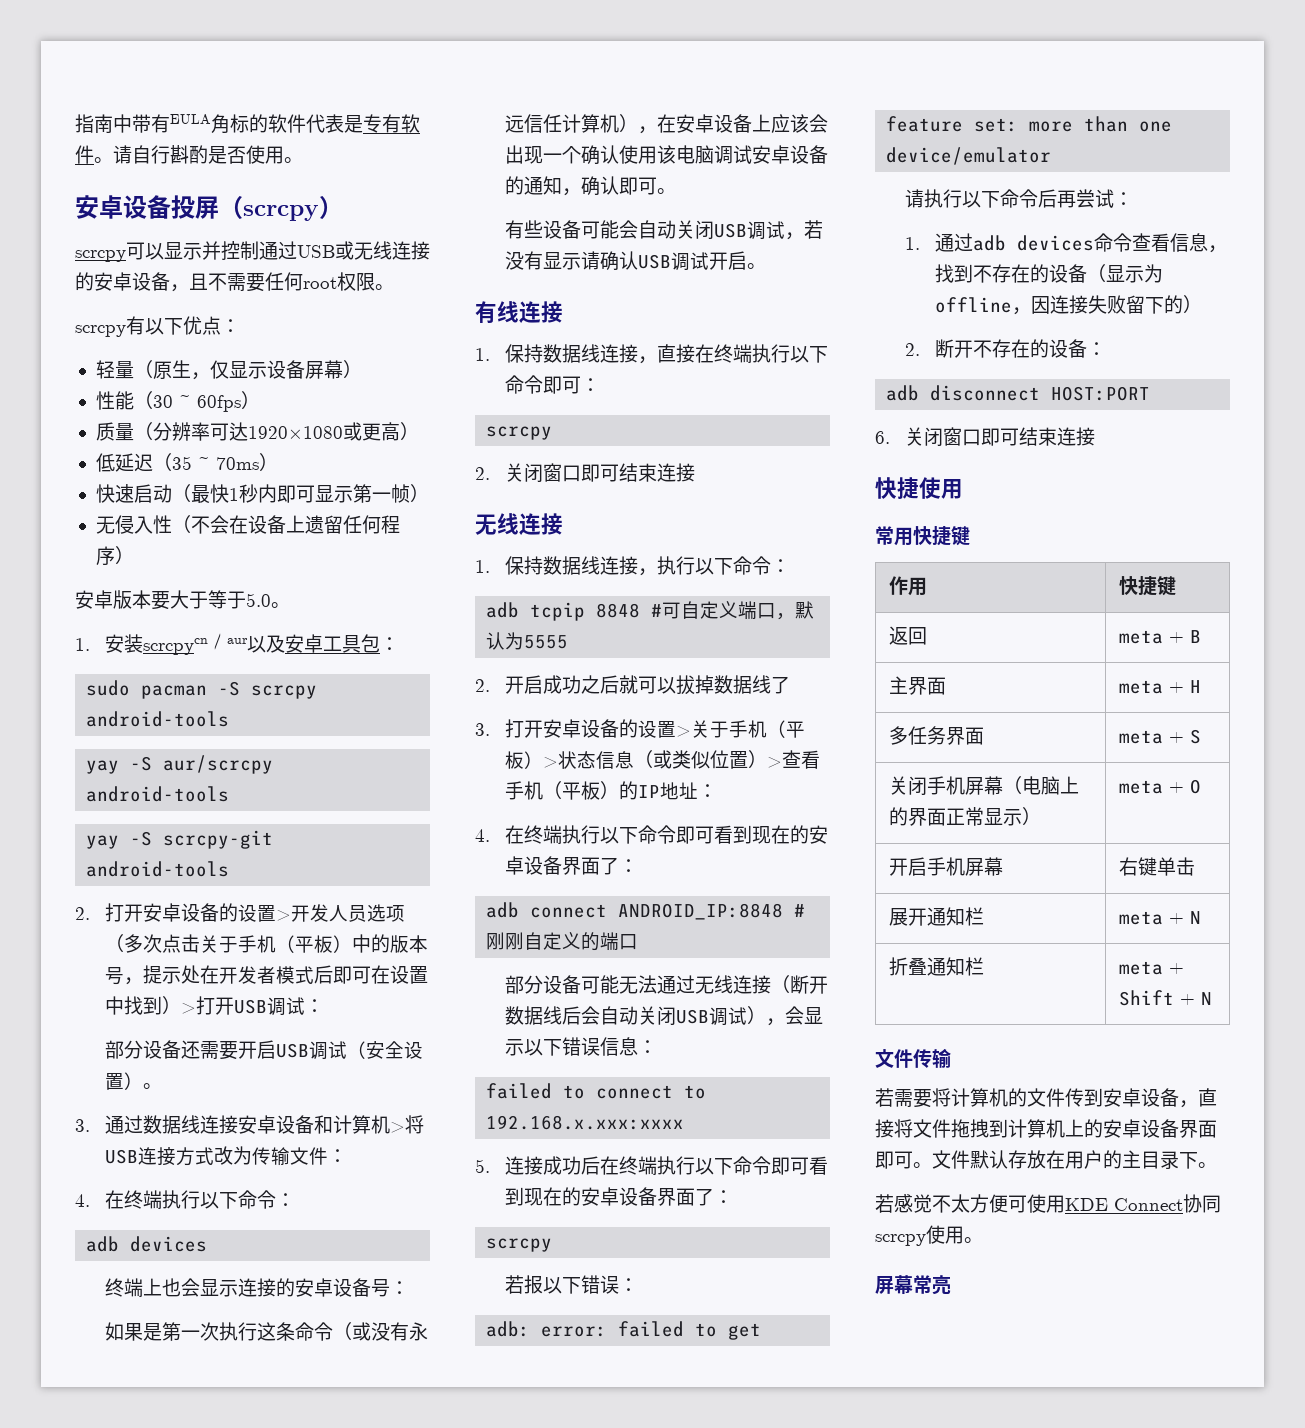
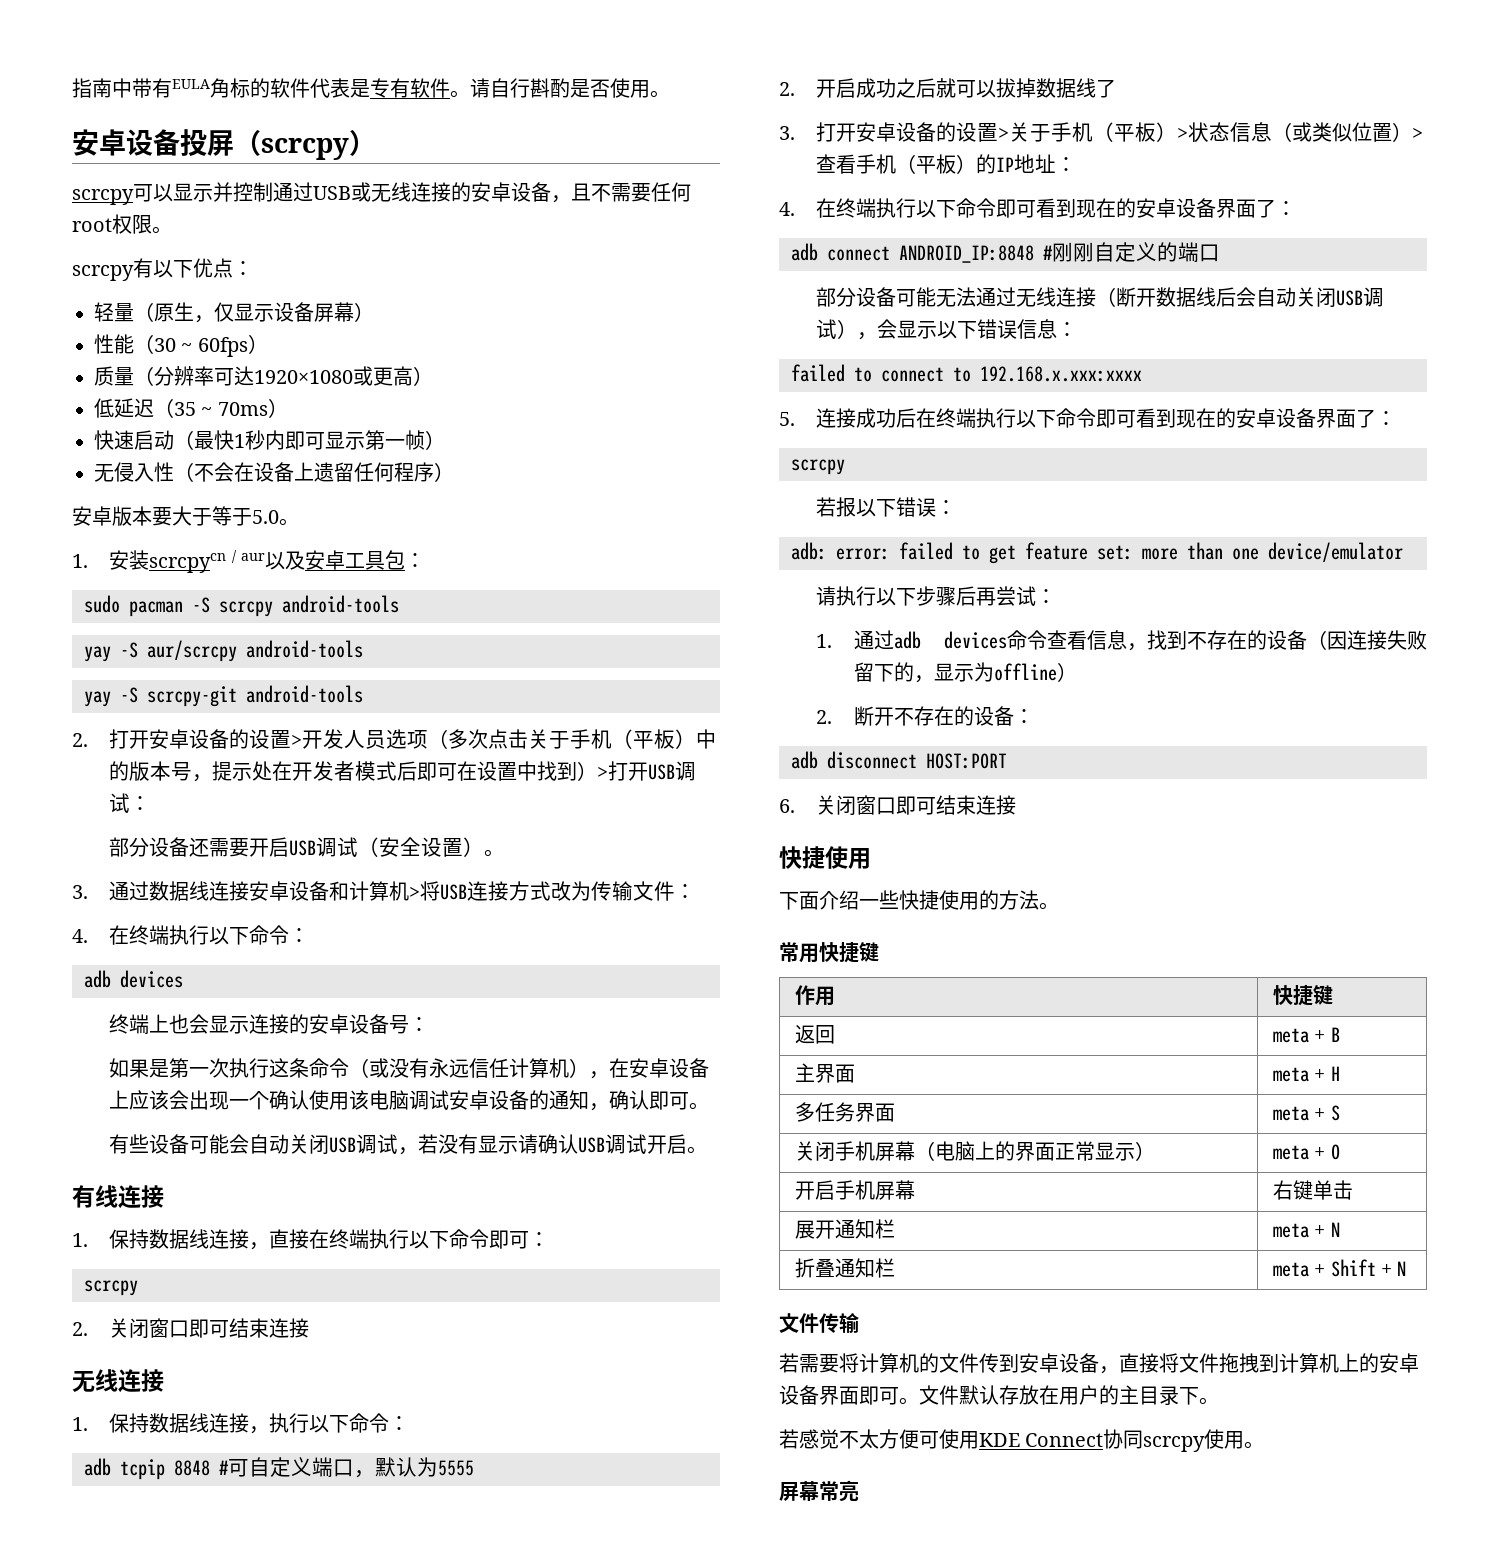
- 请执行以下命令后再尝试：
+ 请执行以下步骤后再尝试：
- 1.通过adb devices命令查看信息，找到不存在的设备（显示为offline，因连接失败留下的）
+ 1.通过adb devices命令查看信息，找到不存在的设备（因连接失败留下的，显示为offline）
+ 下面介绍一些快捷使用的方法。

